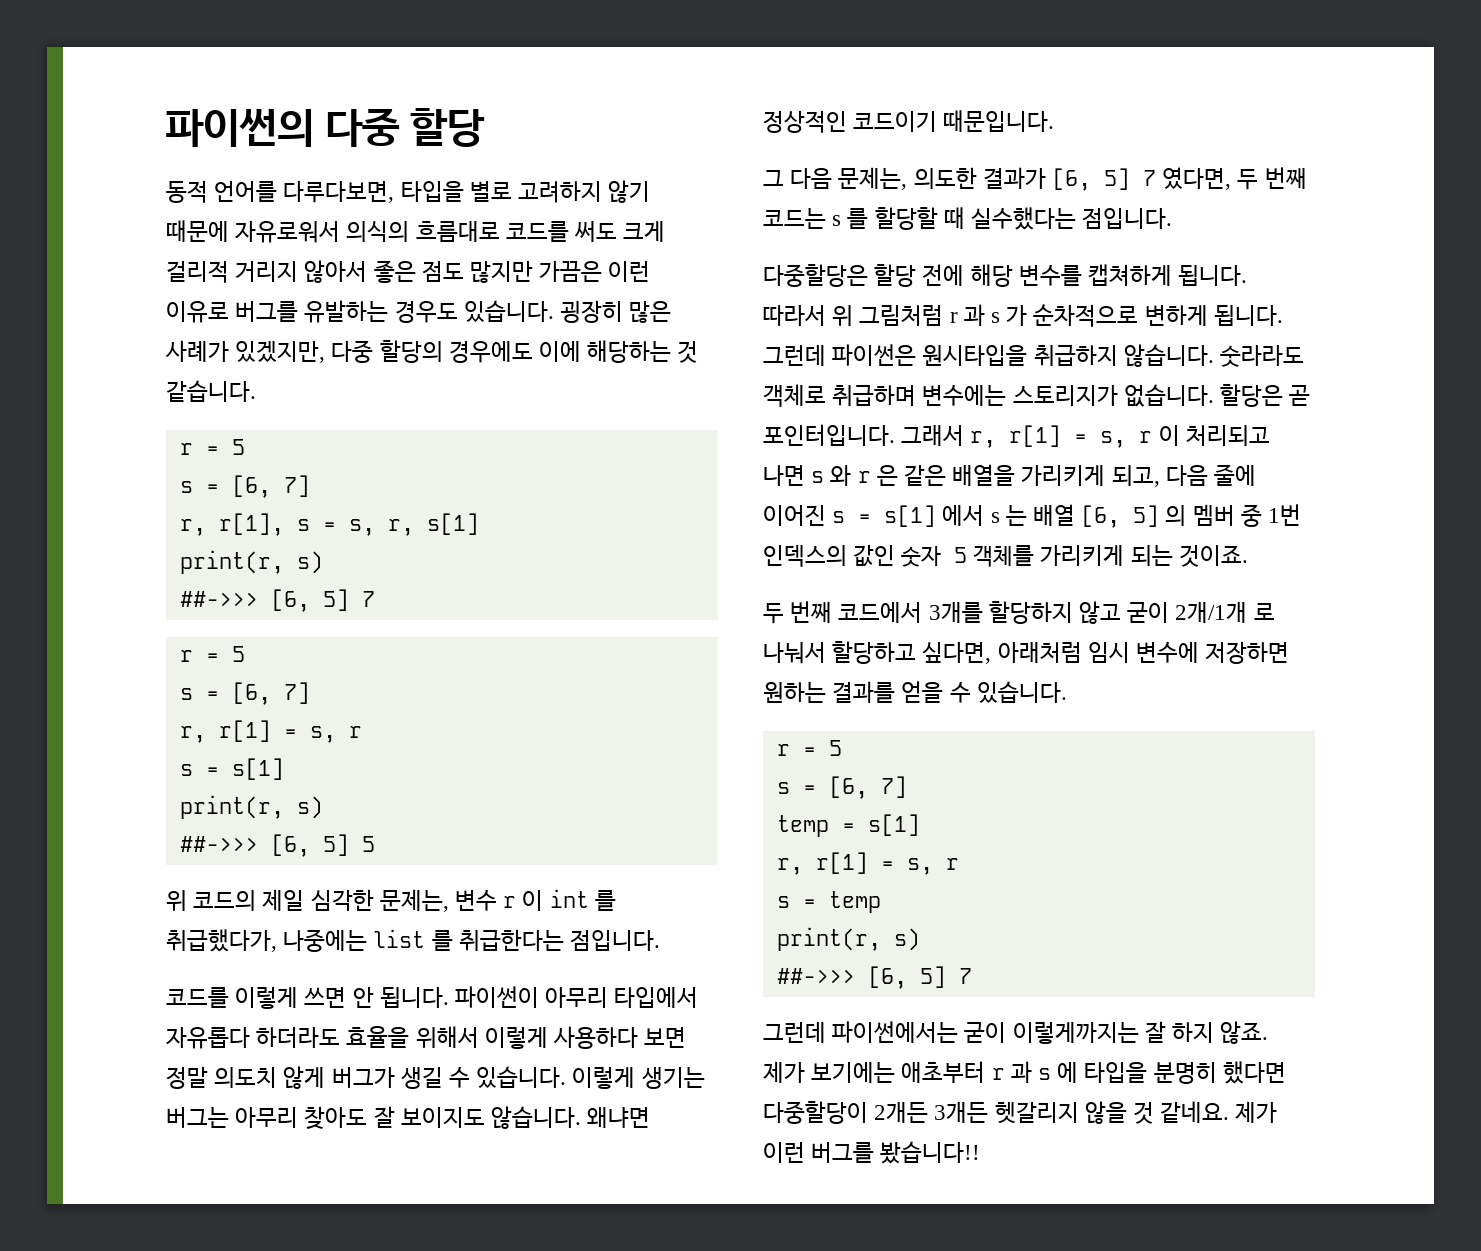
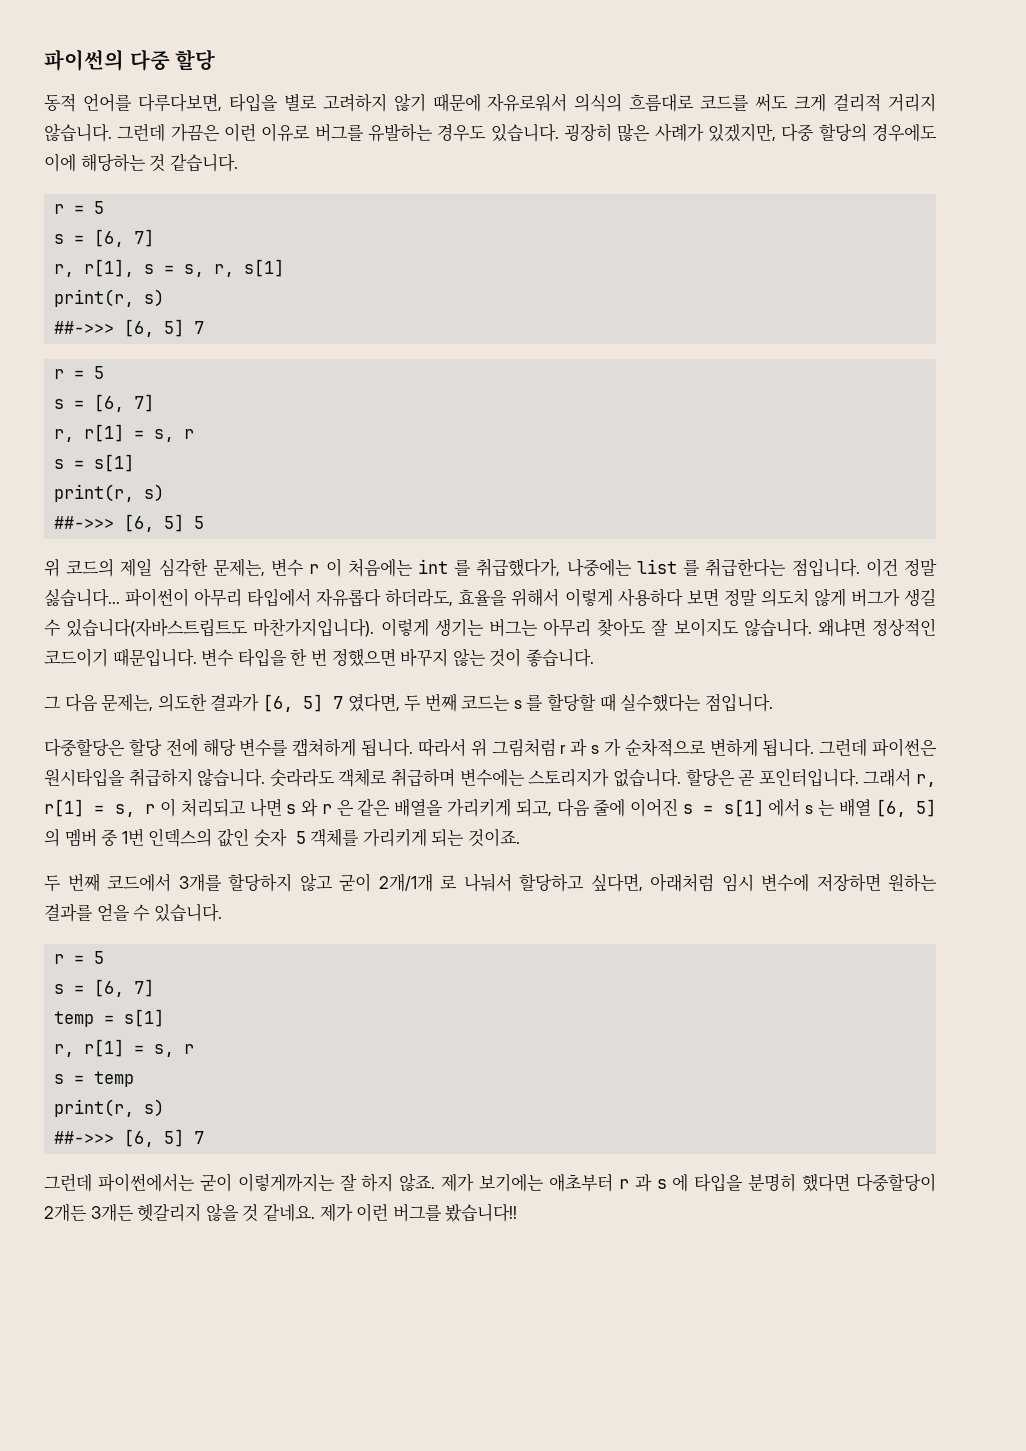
- 동적 언어를 다루다보면, 타입을 별로 고려하지 않기 때문에 자유로워서 의식의 흐름대로 코드를 써도 크게 걸리적 거리지 않아서 좋은 점도 많지만 가끔은 이런 이유로 버그를 유발하는 경우도 있습니다.
+ 동적 언어를 다루다보면, 타입을 별로 고려하지 않기 때문에 자유로워서 의식의 흐름대로 코드를 써도 크게 걸리적 거리지 않습니다. 그런데 가끔은 이런 이유로 버그를 유발하는 경우도 있습니다.
- 위 코드의 제일 심각한 문제는, 변수 r 이 int 를 취급했다가, 나중에는 list 를 취급한다는 점입니다.
- 코드를 이렇게 쓰면 안 됩니다.
+ 위 코드의 제일 심각한 문제는, 변수 r 이 처음에는 int 를 취급했다가, 나중에는 list 를 취급한다는 점입니다. 이건 정말 싫습니다...
- 파이썬이 아무리 타입에서 자유롭다 하더라도 효율을 위해서 이렇게 사용하다 보면 정말 의도치 않게 버그가 생길 수 있습니다.
+ 파이썬이 아무리 타입에서 자유롭다 하더라도, 효율을 위해서 이렇게 사용하다 보면 정말 의도치 않게 버그가 생길 수 있습니다(자바스트립트도 마찬가지입니다).
+ 변수 타입을 한 번 정했으면 바꾸지 않는 것이 좋습니다.

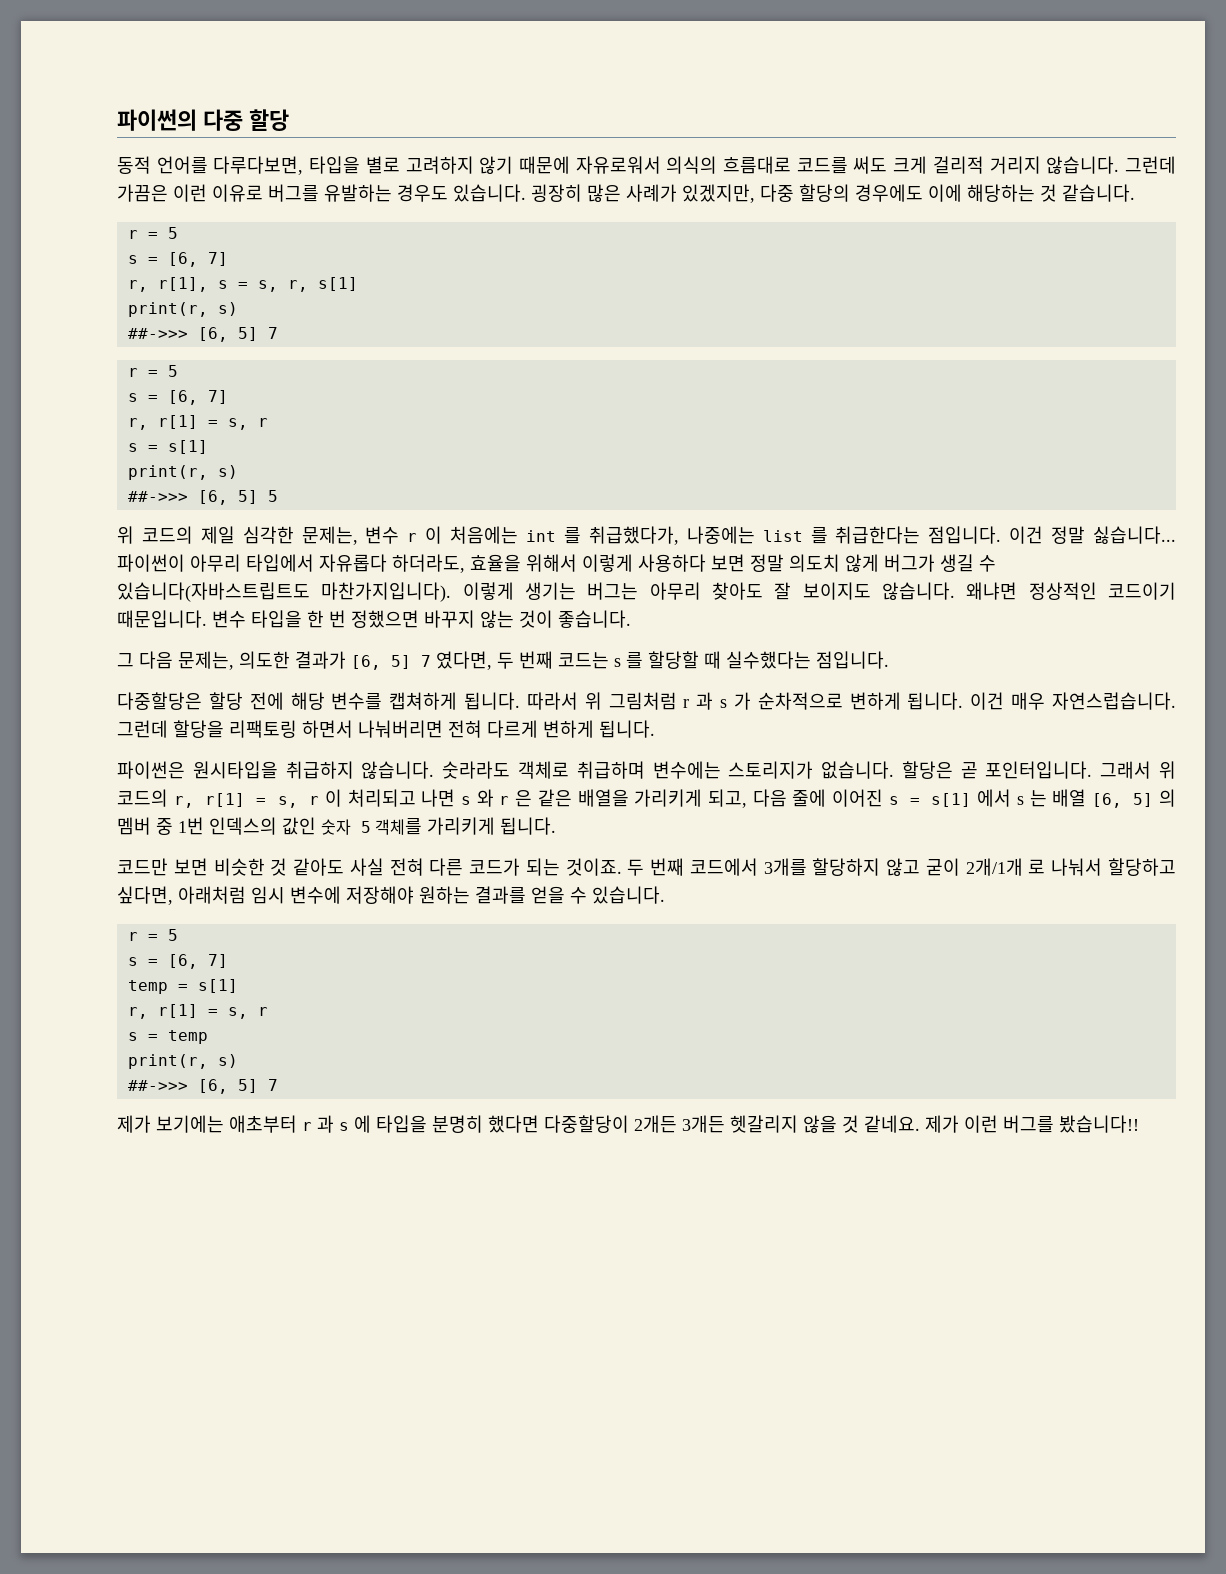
- 그런데 파이썬은 원시타입을 취급하지 않습니다.
+ 이건 매우 자연스럽습니다. 그런데 할당을 리팩토링 하면서 나눠버리면 전혀 다르게 변하게 됩니다.
+ 파이썬은 원시타입을 취급하지 않습니다.
- 그래서 r, r[1] = s, r 이 처리되고 나면 s 와 r 은 같은 배열을 가리키게 되고, 다음 줄에 이어진 s = s[1] 에서 s 는 배열 [6, 5] 의 멤버 중 1번 인덱스의 값인 숫자 5 객체를 가리키게 되는 것이죠.
- 두 번째 코드에서 3개를 할당하지 않고 굳이 2개/1개 로 나눠서 할당하고 싶다면, 아래처럼 임시 변수에 저장하면 원하는 결과를 얻을 수 있습니다.
+ 그래서 위 코드의 r, r[1] = s, r 이 처리되고 나면 s 와 r 은 같은 배열을 가리키게 되고, 다음 줄에 이어진 s = s[1] 에서 s 는 배열 [6, 5] 의 멤버 중 1번 인덱스의 값인 숫자 5 객체를 가리키게 됩니다.
+ 코드만 보면 비슷한 것 같아도 사실 전혀 다른 코드가 되는 것이죠. 두 번째 코드에서 3개를 할당하지 않고 굳이 2개/1개 로 나눠서 할당하고 싶다면, 아래처럼 임시 변수에 저장해야 원하는 결과를 얻을 수 있습니다.
- 그런데 파이썬에서는 굳이 이렇게까지는 잘 하지 않죠.

